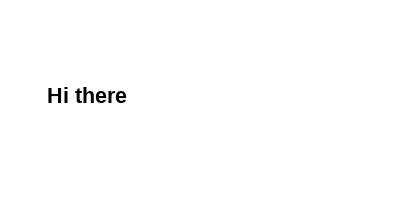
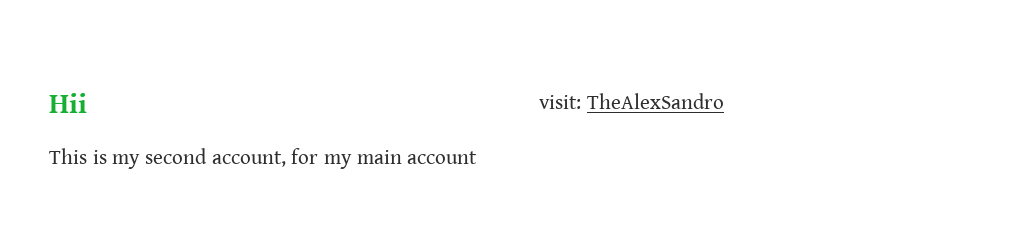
- Hi there
+ Hii
+ This is my second account, for my main account visit: TheAlexSandro

